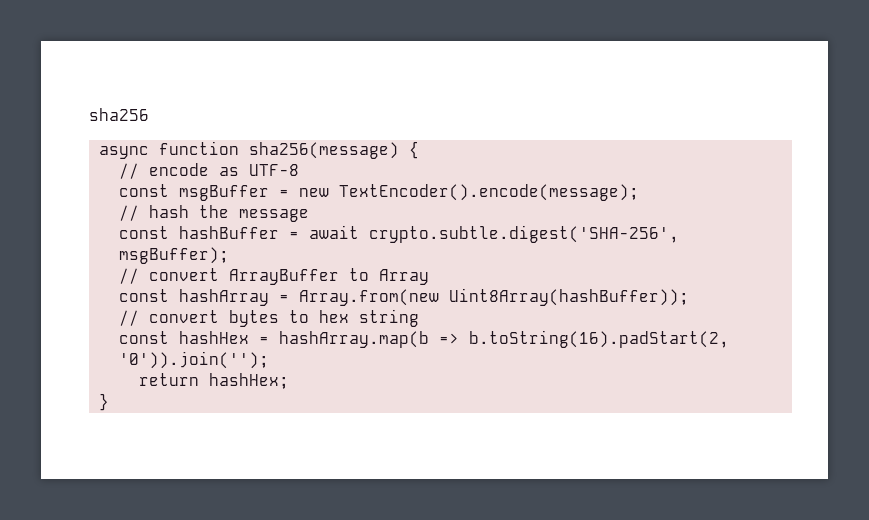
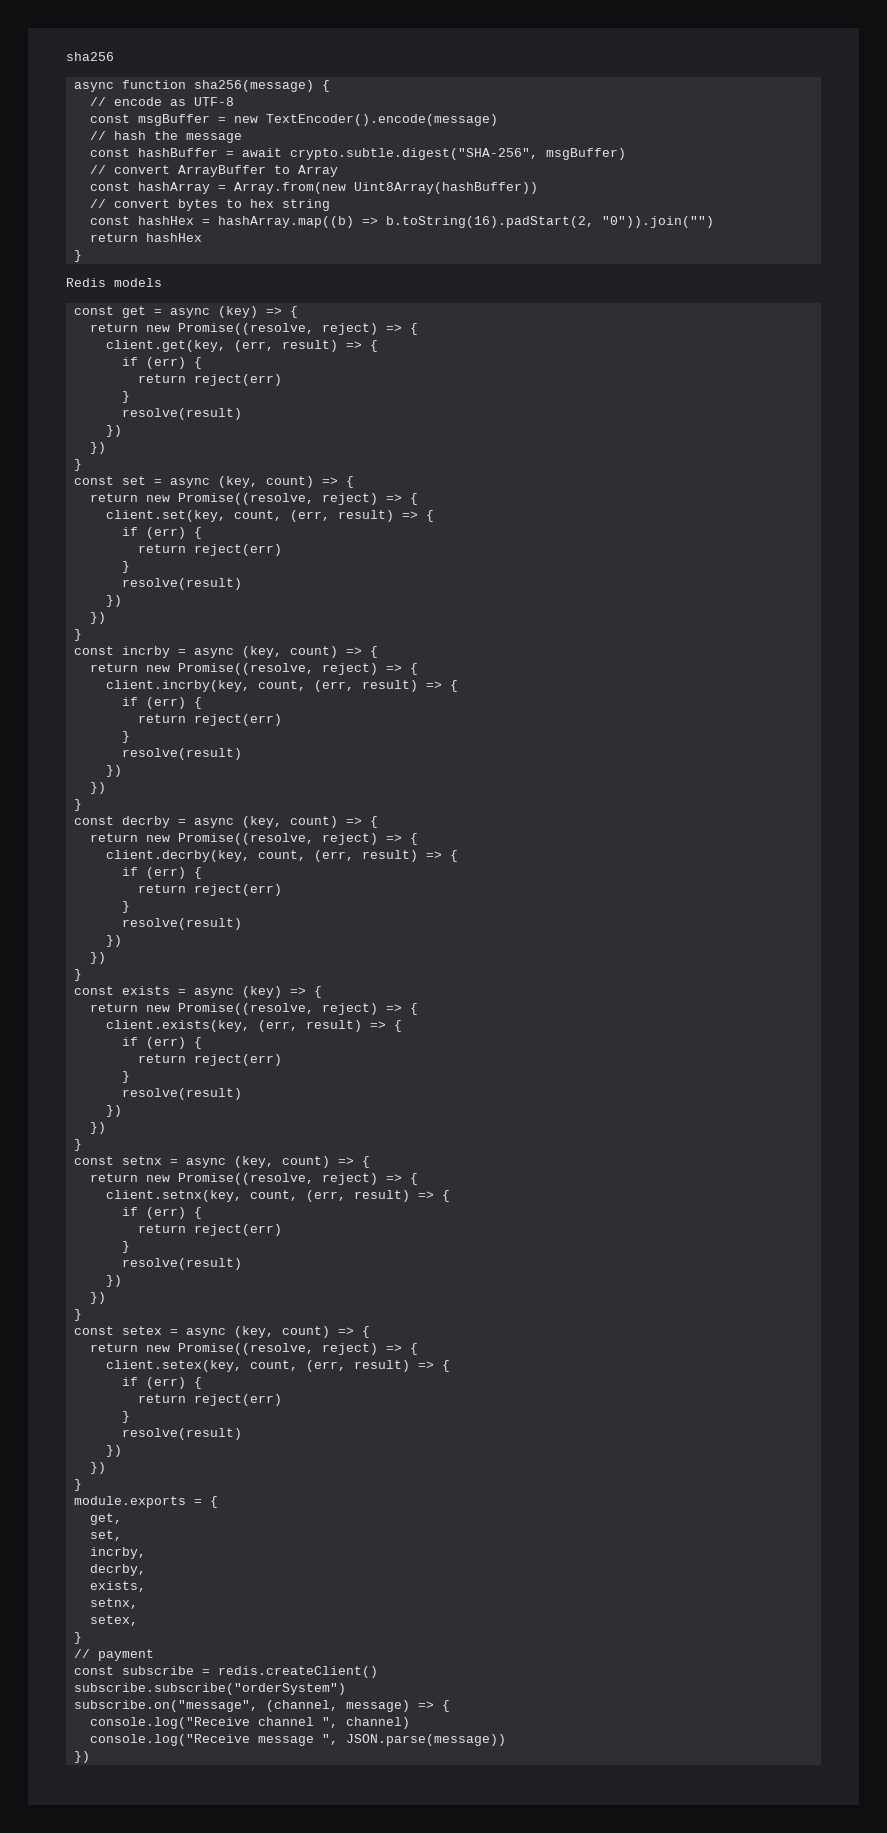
- const msgBuffer = new TextEncoder().encode(message);
+ const msgBuffer = new TextEncoder().encode(message)
- const hashBuffer = await crypto.subtle.digest('SHA-256', msgBuffer);
+ const hashBuffer = await crypto.subtle.digest("SHA-256", msgBuffer)
- const hashArray = Array.from(new Uint8Array(hashBuffer));
+ const hashArray = Array.from(new Uint8Array(hashBuffer))
- const hashHex = hashArray.map(b => b.toString(16).padStart(2, '0')).join('');
- return hashHex;
+ const hashHex = hashArray.map((b) => b.toString(16).padStart(2, "0")).join("")
+ return hashHex
  }
+ Redis models
+ const get = async (key) => {
+ return new Promise((resolve, reject) => {
+ client.get(key, (err, result) => {
+ if (err) {
+ return reject(err)
+ }
+ resolve(result)
+ })
+ })
+ }
+ const set = async (key, count) => {
+ return new Promise((resolve, reject) => {
+ client.set(key, count, (err, result) => {
+ if (err) {
+ return reject(err)
+ }
+ resolve(result)
+ })
+ })
+ }
+ const incrby = async (key, count) => {
+ return new Promise((resolve, reject) => {
+ client.incrby(key, count, (err, result) => {
+ if (err) {
+ return reject(err)
+ }
+ resolve(result)
+ })
+ })
+ }
+ const decrby = async (key, count) => {
+ return new Promise((resolve, reject) => {
+ client.decrby(key, count, (err, result) => {
+ if (err) {
+ return reject(err)
+ }
+ resolve(result)
+ })
+ })
+ }
+ const exists = async (key) => {
+ return new Promise((resolve, reject) => {
+ client.exists(key, (err, result) => {
+ if (err) {
+ return reject(err)
+ }
+ resolve(result)
+ })
+ })
+ }
+ const setnx = async (key, count) => {
+ return new Promise((resolve, reject) => {
+ client.setnx(key, count, (err, result) => {
+ if (err) {
+ return reject(err)
+ }
+ resolve(result)
+ })
+ })
+ }
+ const setex = async (key, count) => {
+ return new Promise((resolve, reject) => {
+ client.setex(key, count, (err, result) => {
+ if (err) {
+ return reject(err)
+ }
+ resolve(result)
+ })
+ })
+ }
+ module.exports = {
+ get,
+ set,
+ incrby,
+ decrby,
+ exists,
+ setnx,
+ setex,
+ }
+ // payment
+ const subscribe = redis.createClient()
+ subscribe.subscribe("orderSystem")
+ subscribe.on("message", (channel, message) => {
+ console.log("Receive channel ", channel)
+ console.log("Receive message ", JSON.parse(message))
+ })

